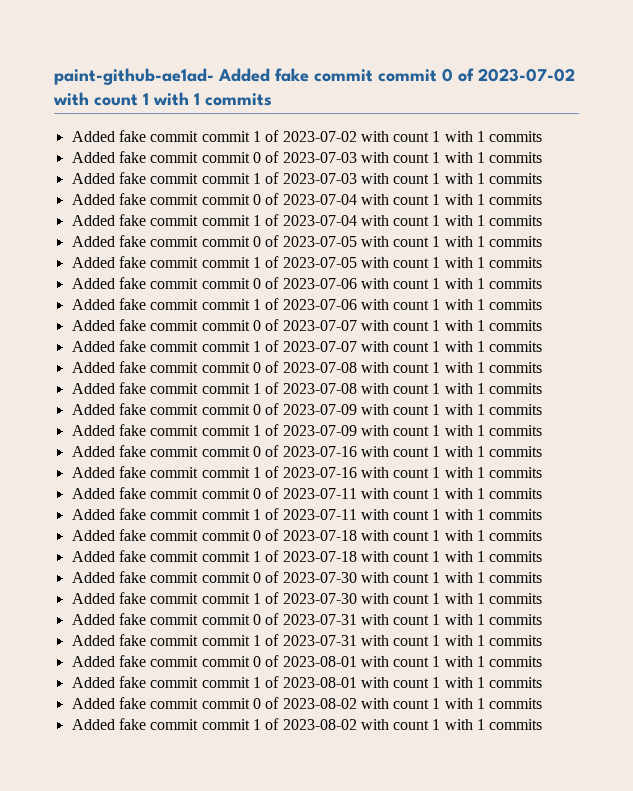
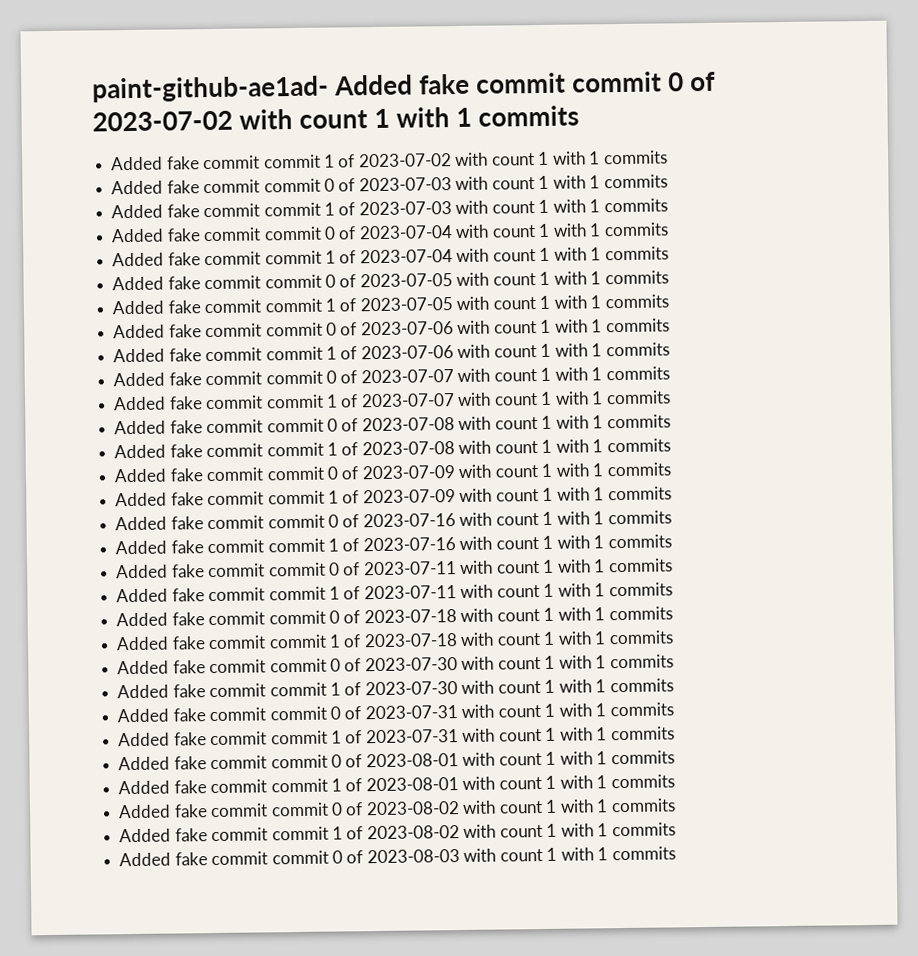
+ Added fake commit commit 0 of 2023-08-03 with count 1 with 1 commits

